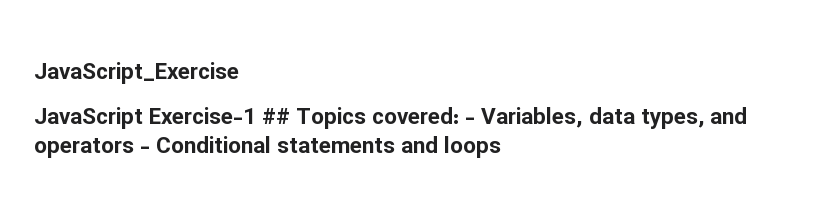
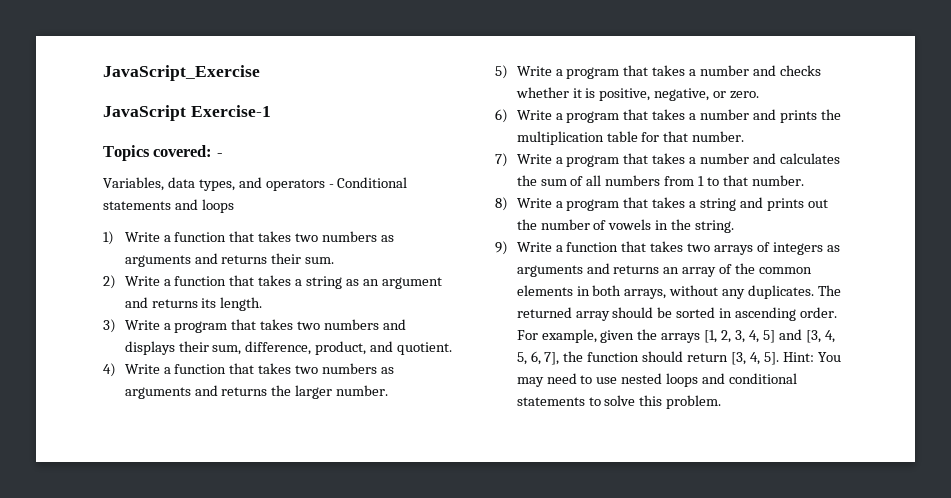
- JavaScript Exercise-1 ## Topics covered: - Variables, data types, and operators - Conditional statements and loops
+ JavaScript Exercise-1
+ Topics covered: -
+ Variables, data types, and operators - Conditional statements and loops
+ 1) Write a function that takes two numbers as arguments and returns their sum.
+ 2) Write a function that takes a string as an argument and returns its length.
+ 3) Write a program that takes two numbers and displays their sum, difference, product, and quotient.
+ 4) Write a function that takes two numbers as arguments and returns the larger number.
+ 5) Write a program that takes a number and checks whether it is positive, negative, or zero.
+ 6) Write a program that takes a number and prints the multiplication table for that number.
+ 7) Write a program that takes a number and calculates the sum of all numbers from 1 to that number.
+ 8) Write a program that takes a string and prints out the number of vowels in the string.
+ 9) Write a function that takes two arrays of integers as arguments and returns an array of the common elements in both arrays, without any duplicates. The returned array should be sorted in ascending order. For example, given the arrays [1, 2, 3, 4, 5] and [3, 4, 5, 6, 7], the function should return [3, 4, 5]. Hint: You may need to use nested loops and conditional statements to solve this problem.

